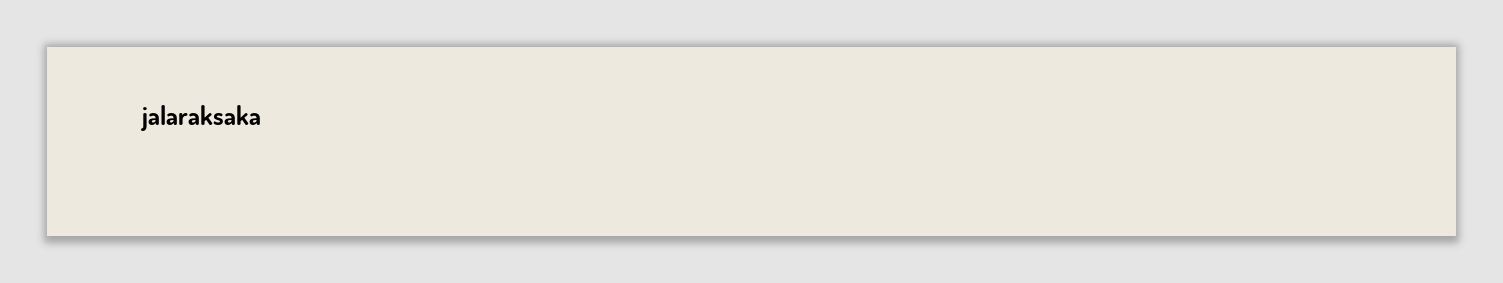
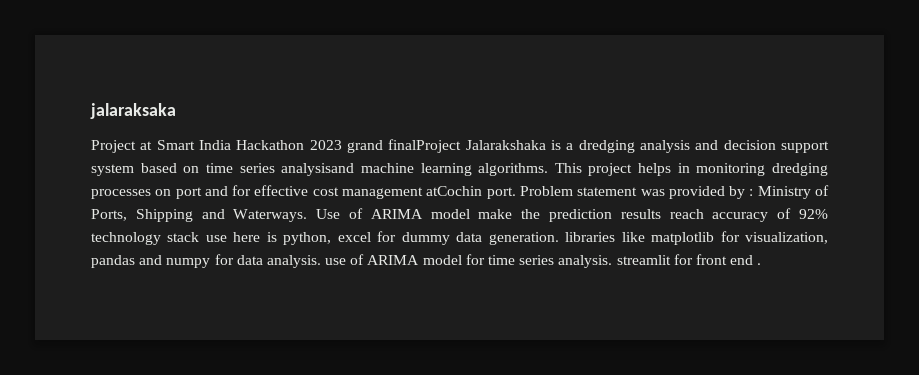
+ Project at Smart India Hackathon 2023 grand finalProject Jalarakshaka is a dredging analysis and decision support system based on time series analysisand machine learning algorithms. This project helps in monitoring dredging processes on port and for effective cost management atCochin port. Problem statement was provided by : Ministry of Ports, Shipping and Waterways. Use of ARIMA model make the prediction results reach accuracy of 92% technology stack use here is python, excel for dummy data generation. libraries like matplotlib for visualization, pandas and numpy for data analysis. use of ARIMA model for time series analysis. streamlit for front end .

